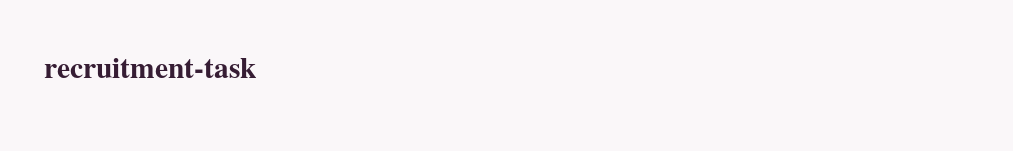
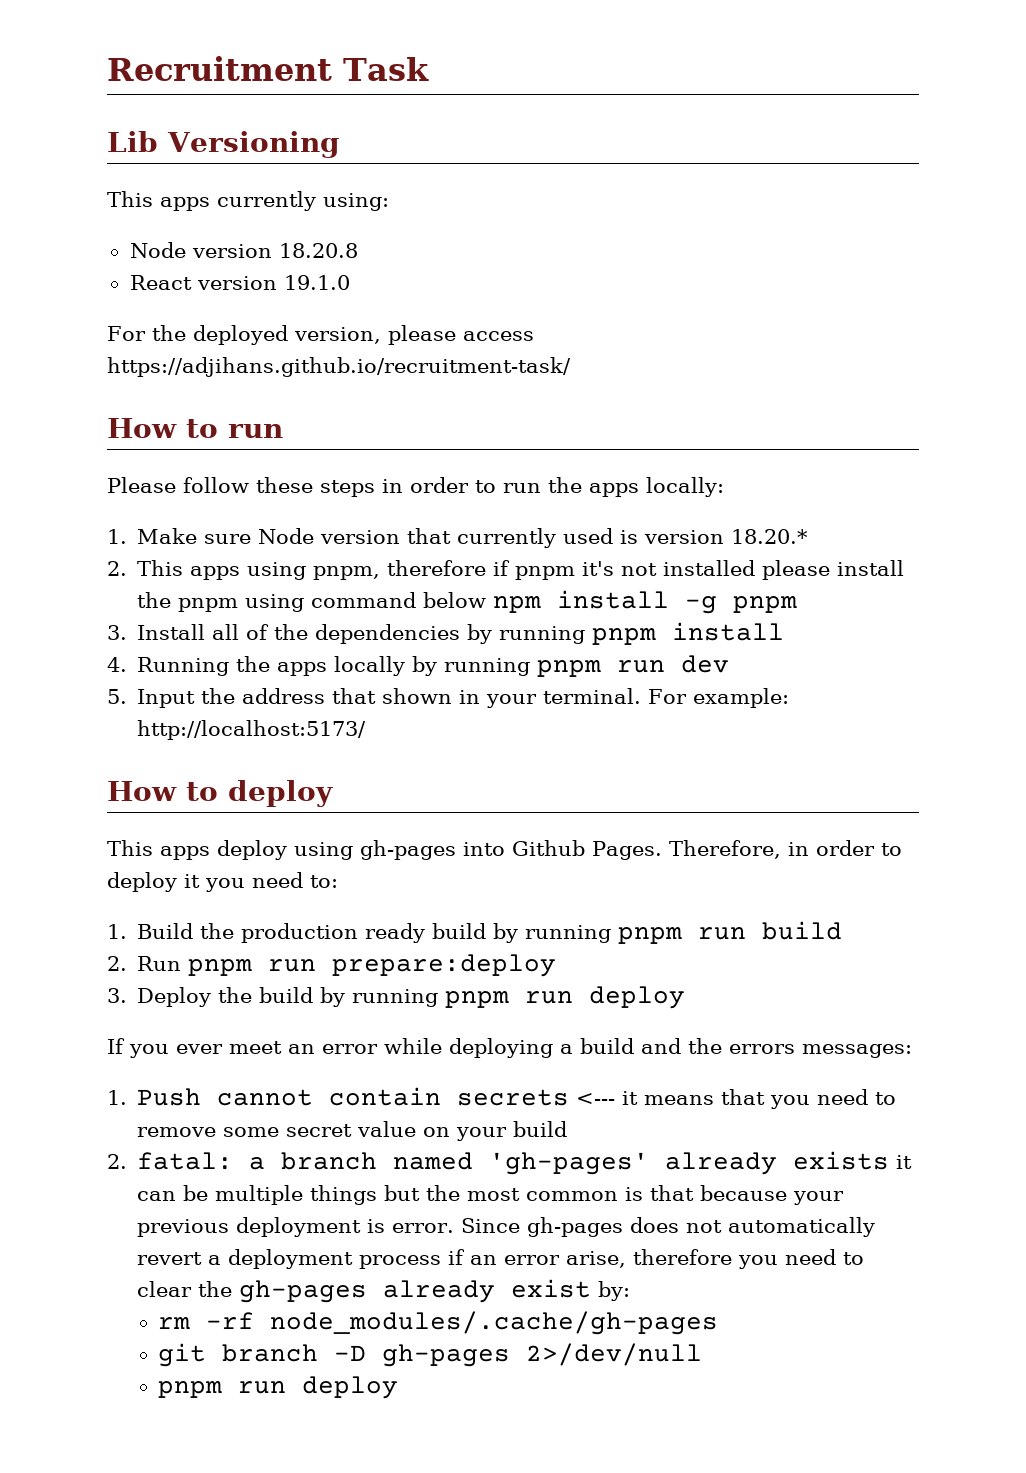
- recruitment-task
+ Recruitment Task
+ Lib Versioning
+ This apps currently using:
+ Node version 18.20.8
+ React version 19.1.0
+ For the deployed version, please access https://adjihans.github.io/recruitment-task/
+ How to run
+ Please follow these steps in order to run the apps locally:
+ 1. Make sure Node version that currently used is version 18.20.*
+ 2. This apps using pnpm, therefore if pnpm it's not installed please install the pnpm using command below npm install -g pnpm
+ 3. Install all of the dependencies by running pnpm install
+ 4. Running the apps locally by running pnpm run dev
+ 5. Input the address that shown in your terminal. For example: http://localhost:5173/
+ How to deploy
+ This apps deploy using gh-pages into Github Pages. Therefore, in order to deploy it you need to:
+ 1. Build the production ready build by running pnpm run build
+ 2. Run pnpm run prepare:deploy
+ 3. Deploy the build by running pnpm run deploy
+ If you ever meet an error while deploying a build and the errors messages:
+ 1. Push cannot contain secrets <--- it means that you need to remove some secret value on your build
+ 2. fatal: a branch named 'gh-pages' already exists it can be multiple things but the most common is that because your previous deployment is error. Since gh-pages does not automatically revert a deployment process if an error arise, therefore you need to clear the gh-pages already exist by:
+ rm -rf node_modules/.cache/gh-pages
+ git branch -D gh-pages 2>/dev/null
+ pnpm run deploy

